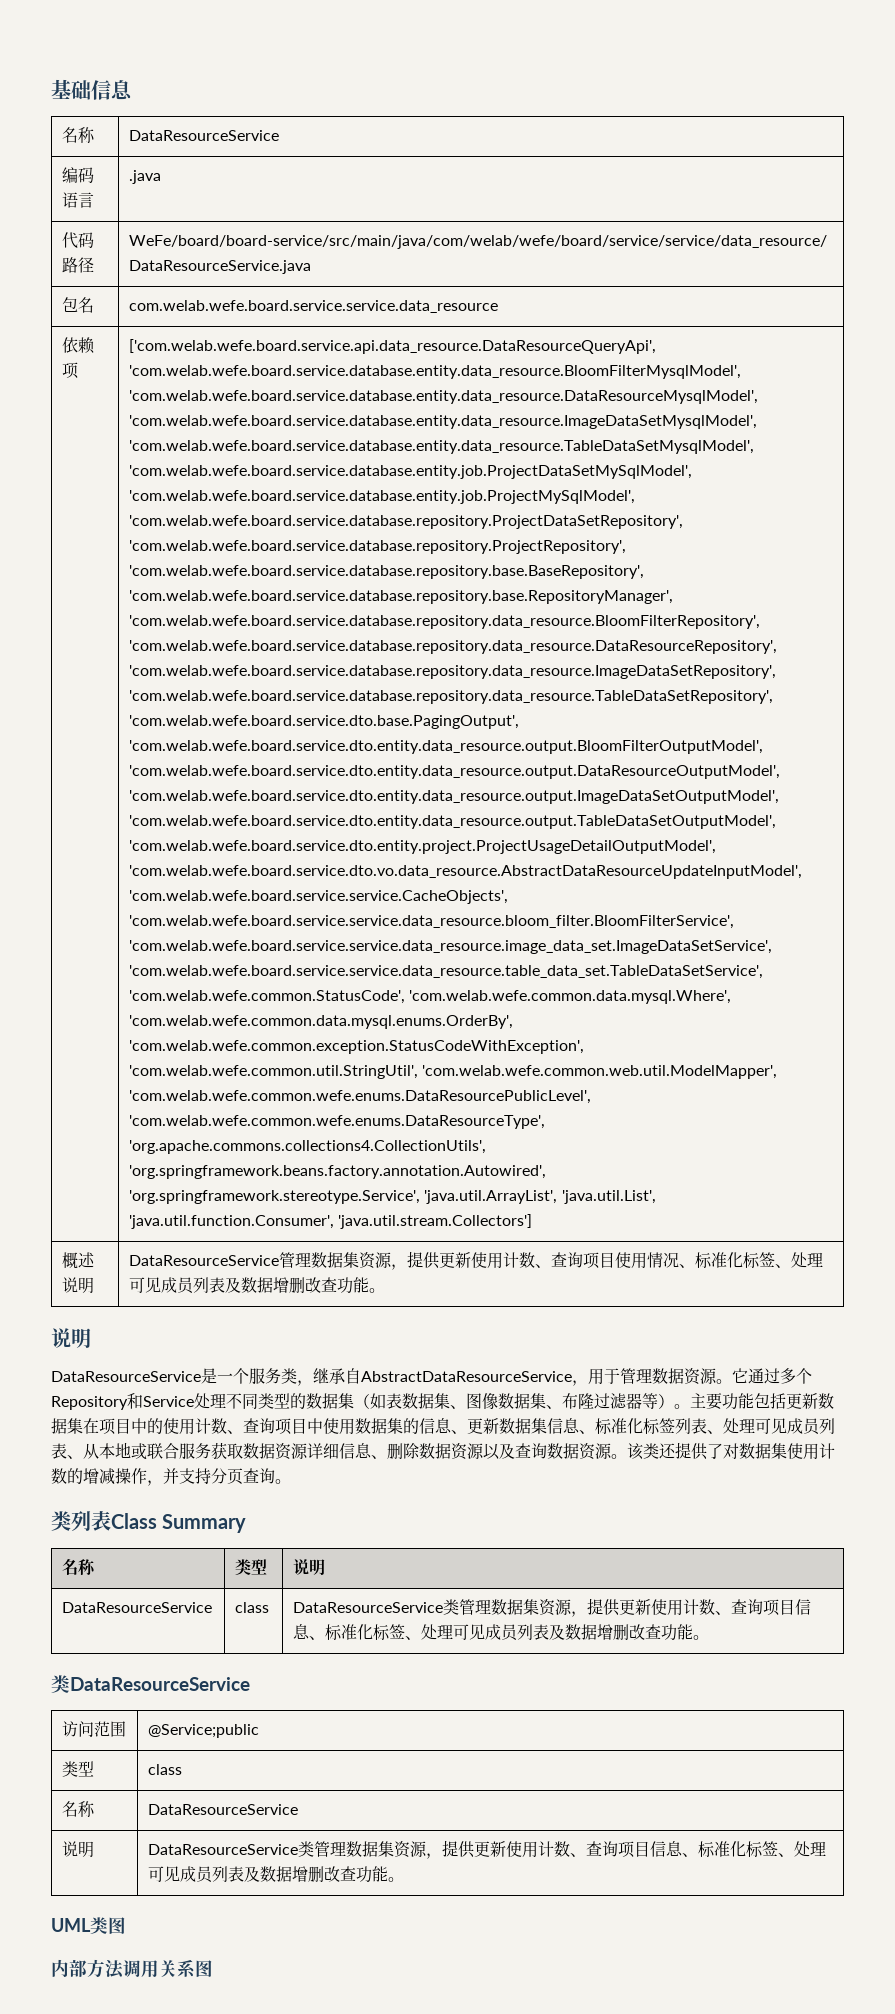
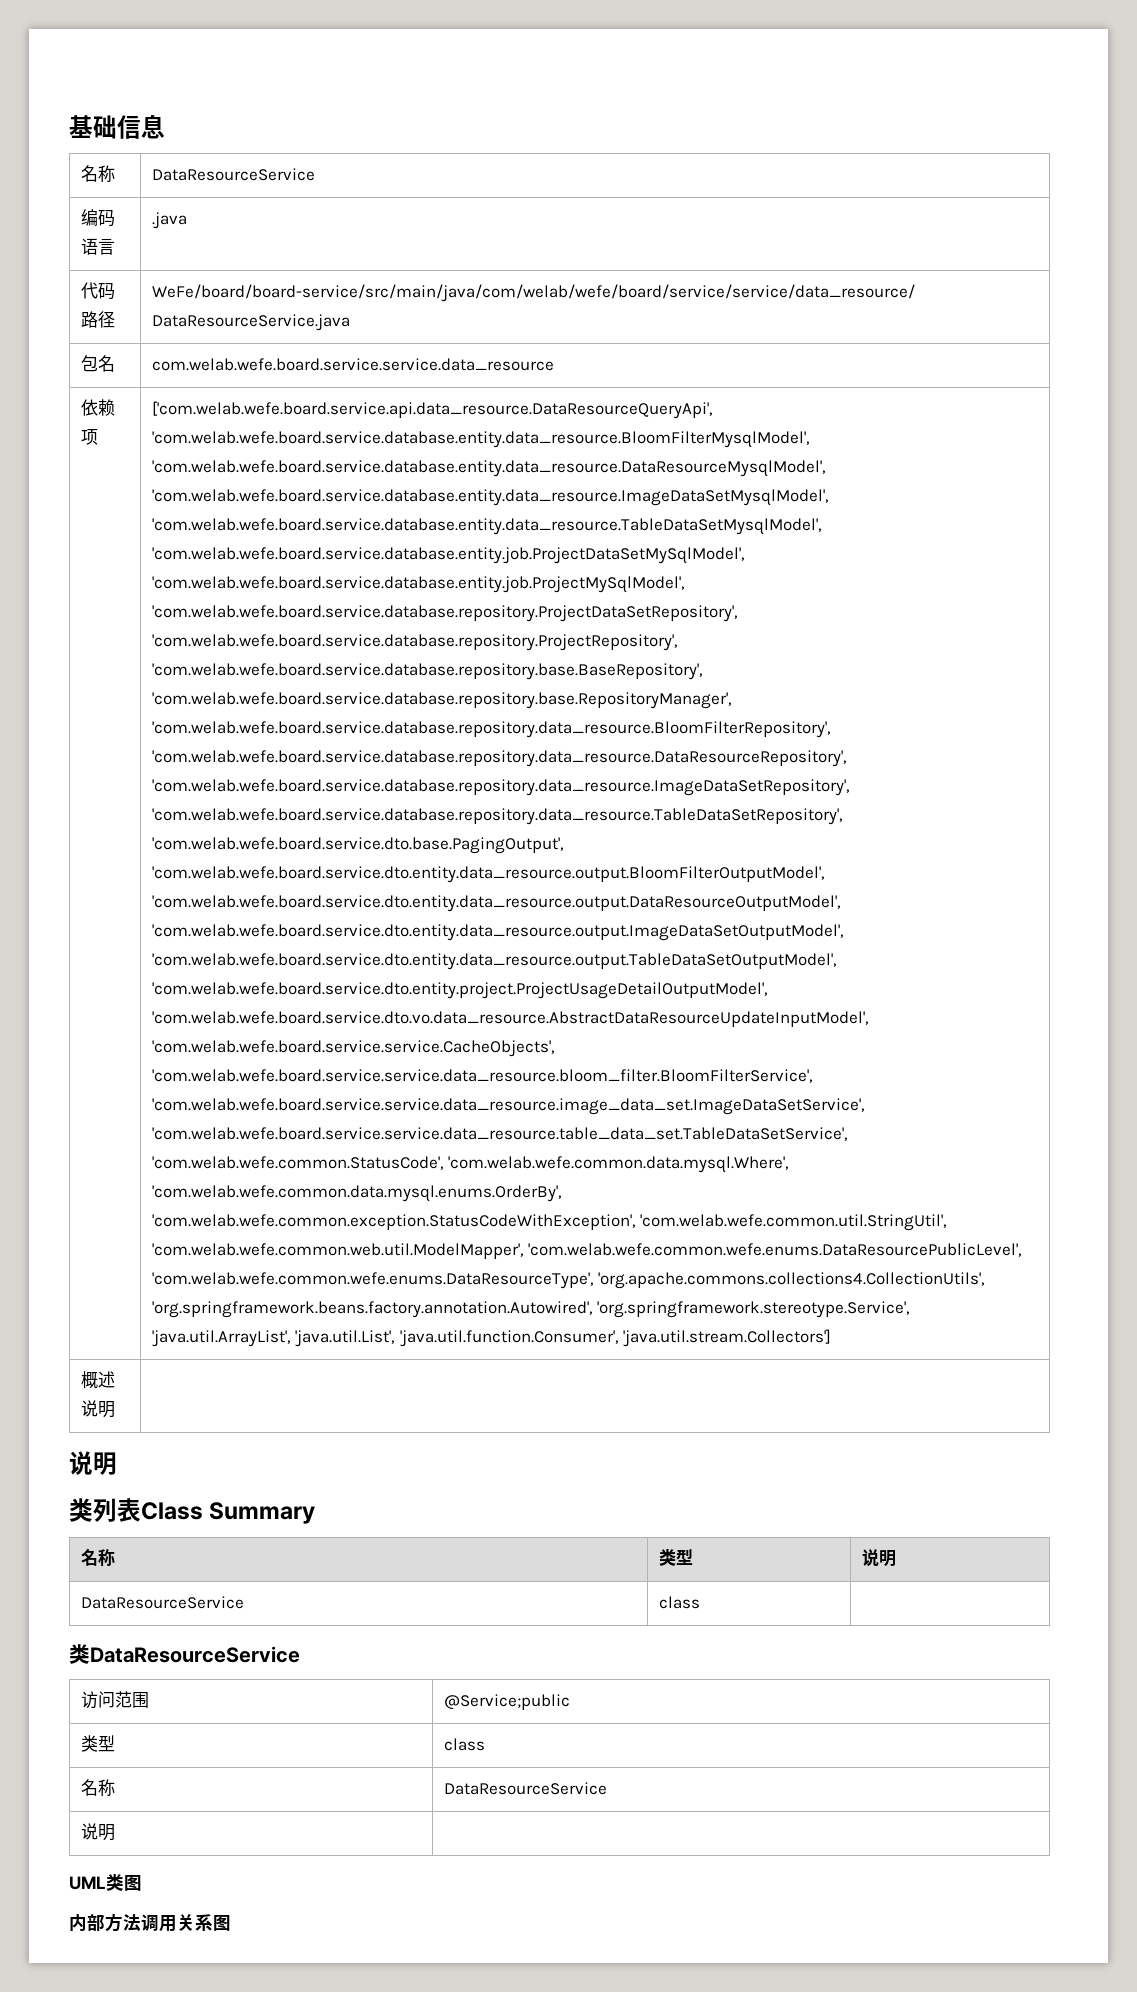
- 概述说明 | DataResourceService管理数据集资源，提供更新使用计数、查询项目使用情况、标准化标签、处理可见成员列表及数据增删改查功能。
+ 概述说明 |
  说明
- DataResourceService是一个服务类，继承自AbstractDataResourceService，用于管理数据资源。它通过多个Repository和Service处理不同类型的数据集（如表数据集、图像数据集、布隆过滤器等）。主要功能包括更新数据集在项目中的使用计数、查询项目中使用数据集的信息、更新数据集信息、标准化标签列表、处理可见成员列表、从本地或联合服务获取数据资源详细信息、删除数据资源以及查询数据资源。该类还提供了对数据集使用计数的增减操作，并支持分页查询。
- DataResourceService | class | DataResourceService类管理数据集资源，提供更新使用计数、查询项目信息、标准化标签、处理可见成员列表及数据增删改查功能。
+ DataResourceService | class |
  类型 | class
  名称 | DataResourceService
- 说明 | DataResourceService类管理数据集资源，提供更新使用计数、查询项目信息、标准化标签、处理可见成员列表及数据增删改查功能。
+ 说明 |

